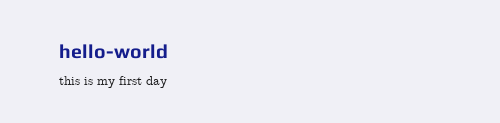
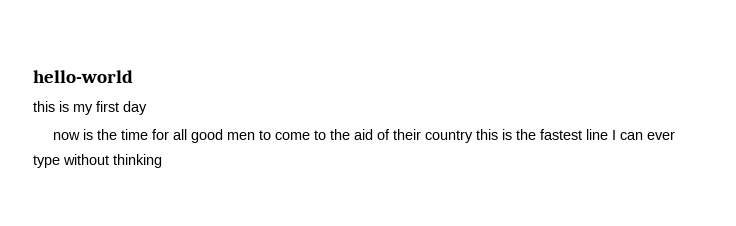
+ now is the time for all good men to come to the aid of their country this is the fastest line I can ever type without thinking

